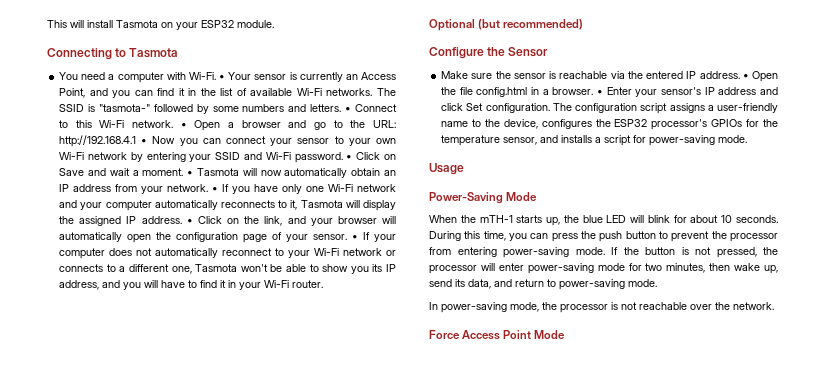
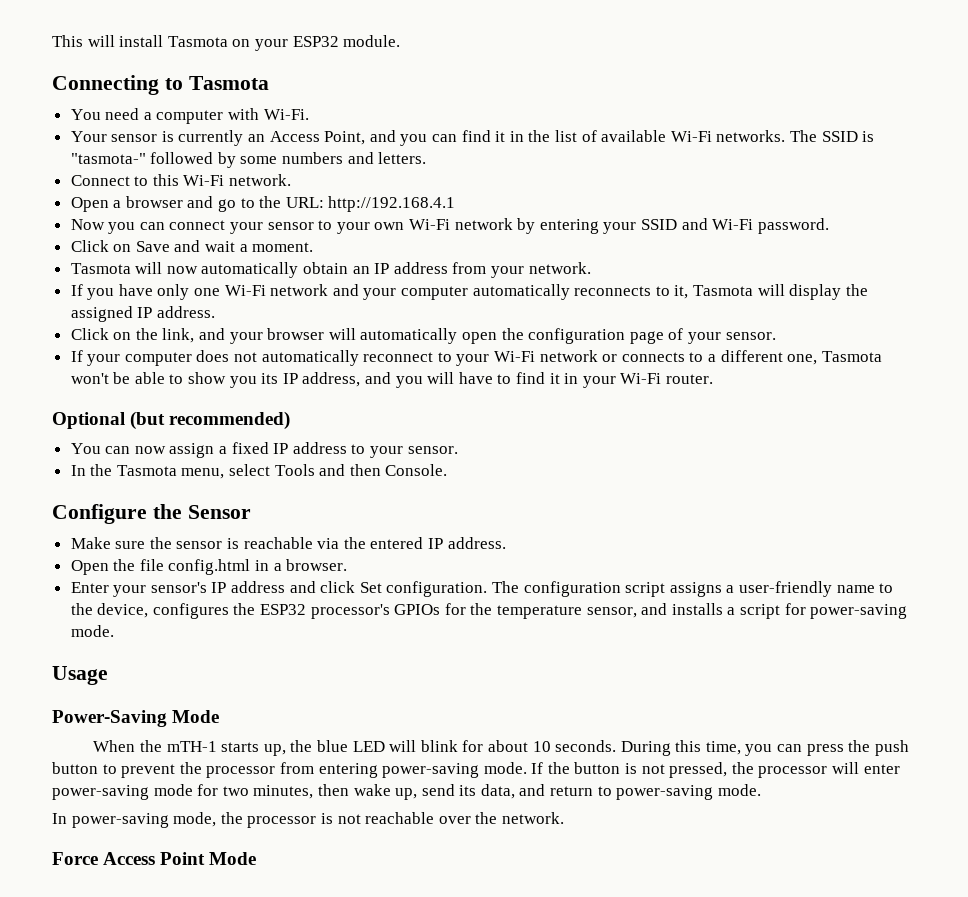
- You need a computer with Wi-Fi. • Your sensor is currently an Access Point, and you can find it in the list of available Wi-Fi networks.
+ You need a computer with Wi-Fi.
+ Your sensor is currently an Access Point, and you can find it in the list of available Wi-Fi networks.
- The SSID is "tasmota-" followed by some numbers and letters. • Connect to this Wi-Fi network. • Open a browser and go to the URL:
+ The SSID is "tasmota-" followed by some numbers and letters.
+ Connect to this Wi-Fi network.
+ Open a browser and go to the URL:
- http://192.168.4.1 • Now you can connect your sensor to your own Wi-Fi network by entering your SSID and Wi-Fi password. • Click on Save and wait a moment. • Tasmota will now automatically obtain an IP address from your network. • If you have only one Wi-Fi network and your computer automatically reconnects to it, Tasmota will display the assigned IP address. • Click on the link, and your browser will automatically open the configuration page of your sensor. • If your computer does not automatically reconnect to your Wi-Fi network or connects to a different one, Tasmota won't be able to show you its IP address, and you will have to find it in your Wi-Fi router.
+ http://192.168.4.1
+ Now you can connect your sensor to your own Wi-Fi network by entering your SSID and Wi-Fi password.
+ Click on Save and wait a moment.
+ Tasmota will now automatically obtain an IP address from your network.
+ If you have only one Wi-Fi network and your computer automatically reconnects to it, Tasmota will display the assigned IP address.
+ Click on the link, and your browser will automatically open the configuration page of your sensor.
+ If your computer does not automatically reconnect to your Wi-Fi network or connects to a different one, Tasmota won't be able to show you its IP address, and you will have to find it in your Wi-Fi router.
+ You can now assign a fixed IP address to your sensor.
+ In the Tasmota menu, select Tools and then Console.
- Make sure the sensor is reachable via the entered IP address. • Open the file config.html in a browser. • Enter your sensor's IP address and click Set configuration.
+ Make sure the sensor is reachable via the entered IP address.
+ Open the file config.html in a browser.
+ Enter your sensor's IP address and click Set configuration.

